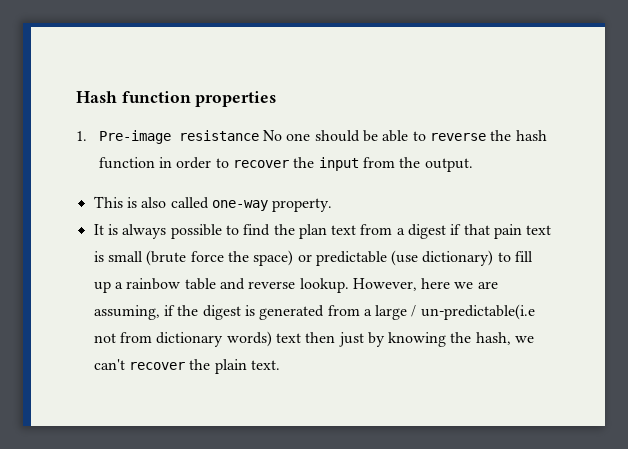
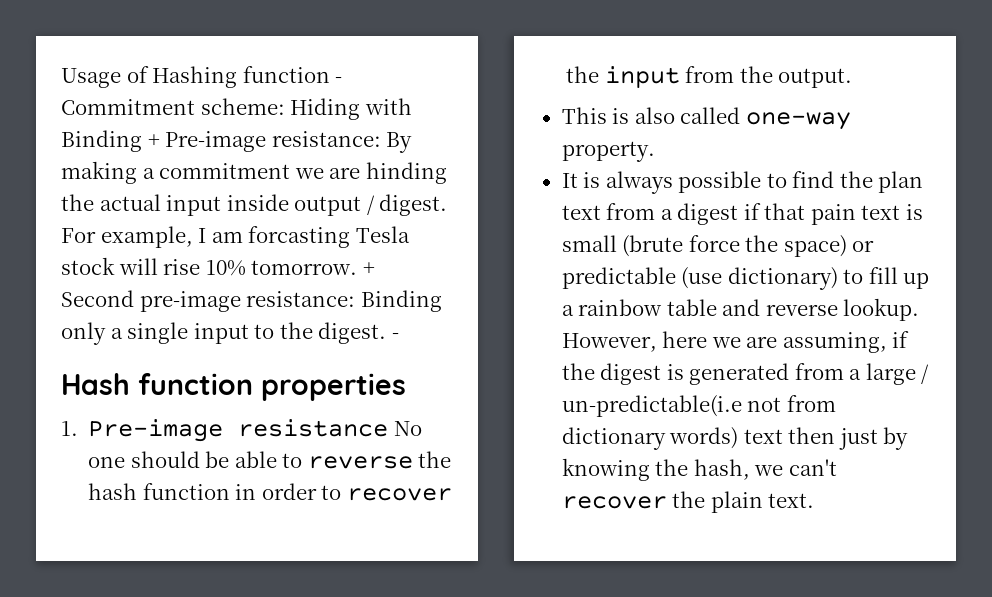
+ Usage of Hashing function - Commitment scheme: Hiding with Binding + Pre-image resistance: By making a commitment we are hinding the actual input inside output / digest. For example, I am forcasting Tesla stock will rise 10% tomorrow. + Second pre-image resistance: Binding only a single input to the digest. -

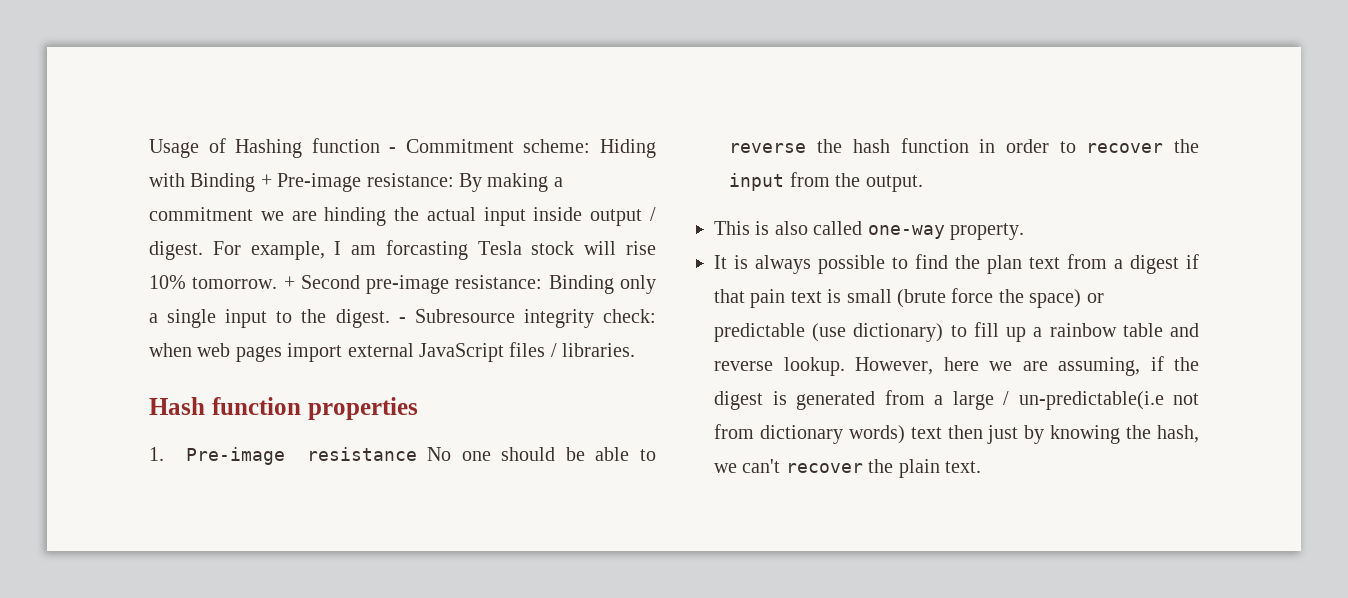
- + Second pre-image resistance: Binding only a single input to the digest. -
+ + Second pre-image resistance: Binding only a single input to the digest. - Subresource integrity check: when web pages import external JavaScript files / libraries.

